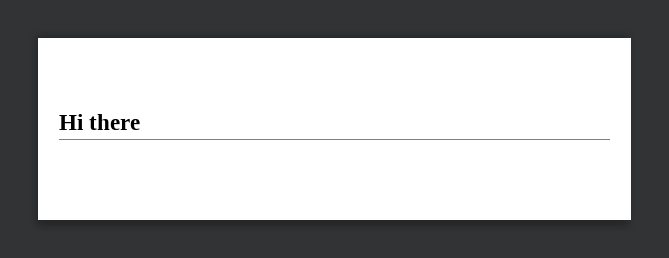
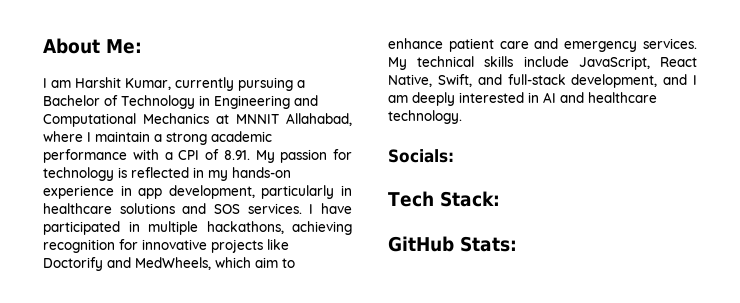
- Hi there
+ About Me:
+ I am Harshit Kumar, currently pursuing a Bachelor of Technology in Engineering and Computational Mechanics at MNNIT Allahabad, where I maintain a strong academic performance with a CPI of 8.91. My passion for technology is reflected in my hands-on experience in app development, particularly in healthcare solutions and SOS services. I have participated in multiple hackathons, achieving recognition for innovative projects like Doctorify and MedWheels, which aim to enhance patient care and emergency services. My technical skills include JavaScript, React Native, Swift, and full-stack development, and I am deeply interested in AI and healthcare technology.
+ Socials:
+ Tech Stack:
+ GitHub Stats:

